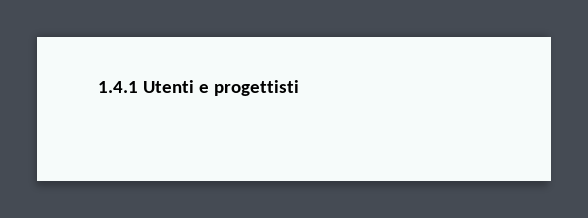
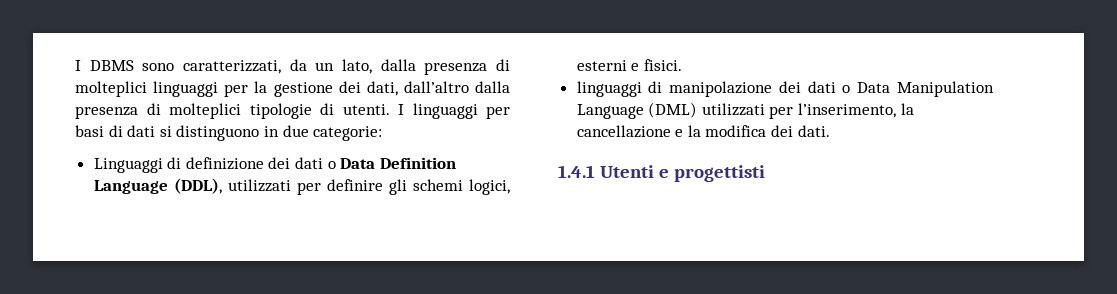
+ I DBMS sono caratterizzati, da un lato, dalla presenza di molteplici linguaggi per la gestione dei dati, dall’altro dalla presenza di molteplici tipologie di utenti. I linguaggi per basi di dati si distinguono in due categorie:
+ Linguaggi di definizione dei dati o Data Definition Language (DDL), utilizzati per definire gli schemi logici, esterni e fisici.
+ linguaggi di manipolazione dei dati o Data Manipulation Language (DML) utilizzati per l’inserimento, la cancellazione e la modifica dei dati.

